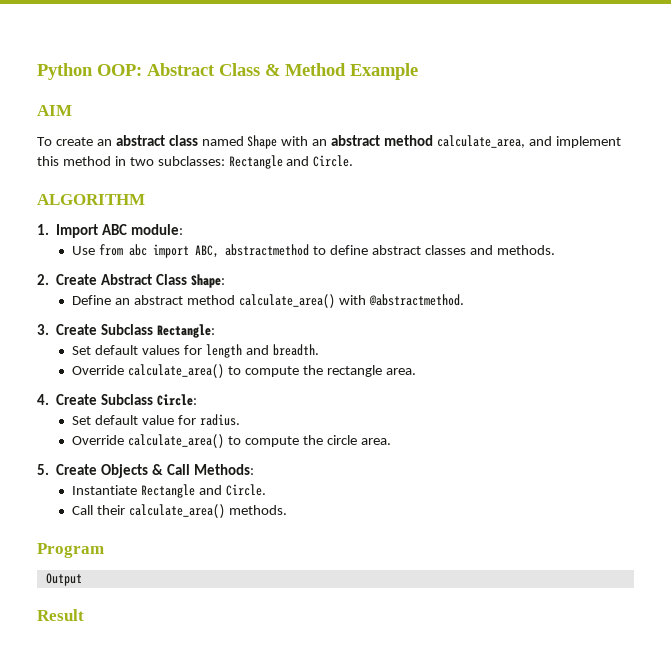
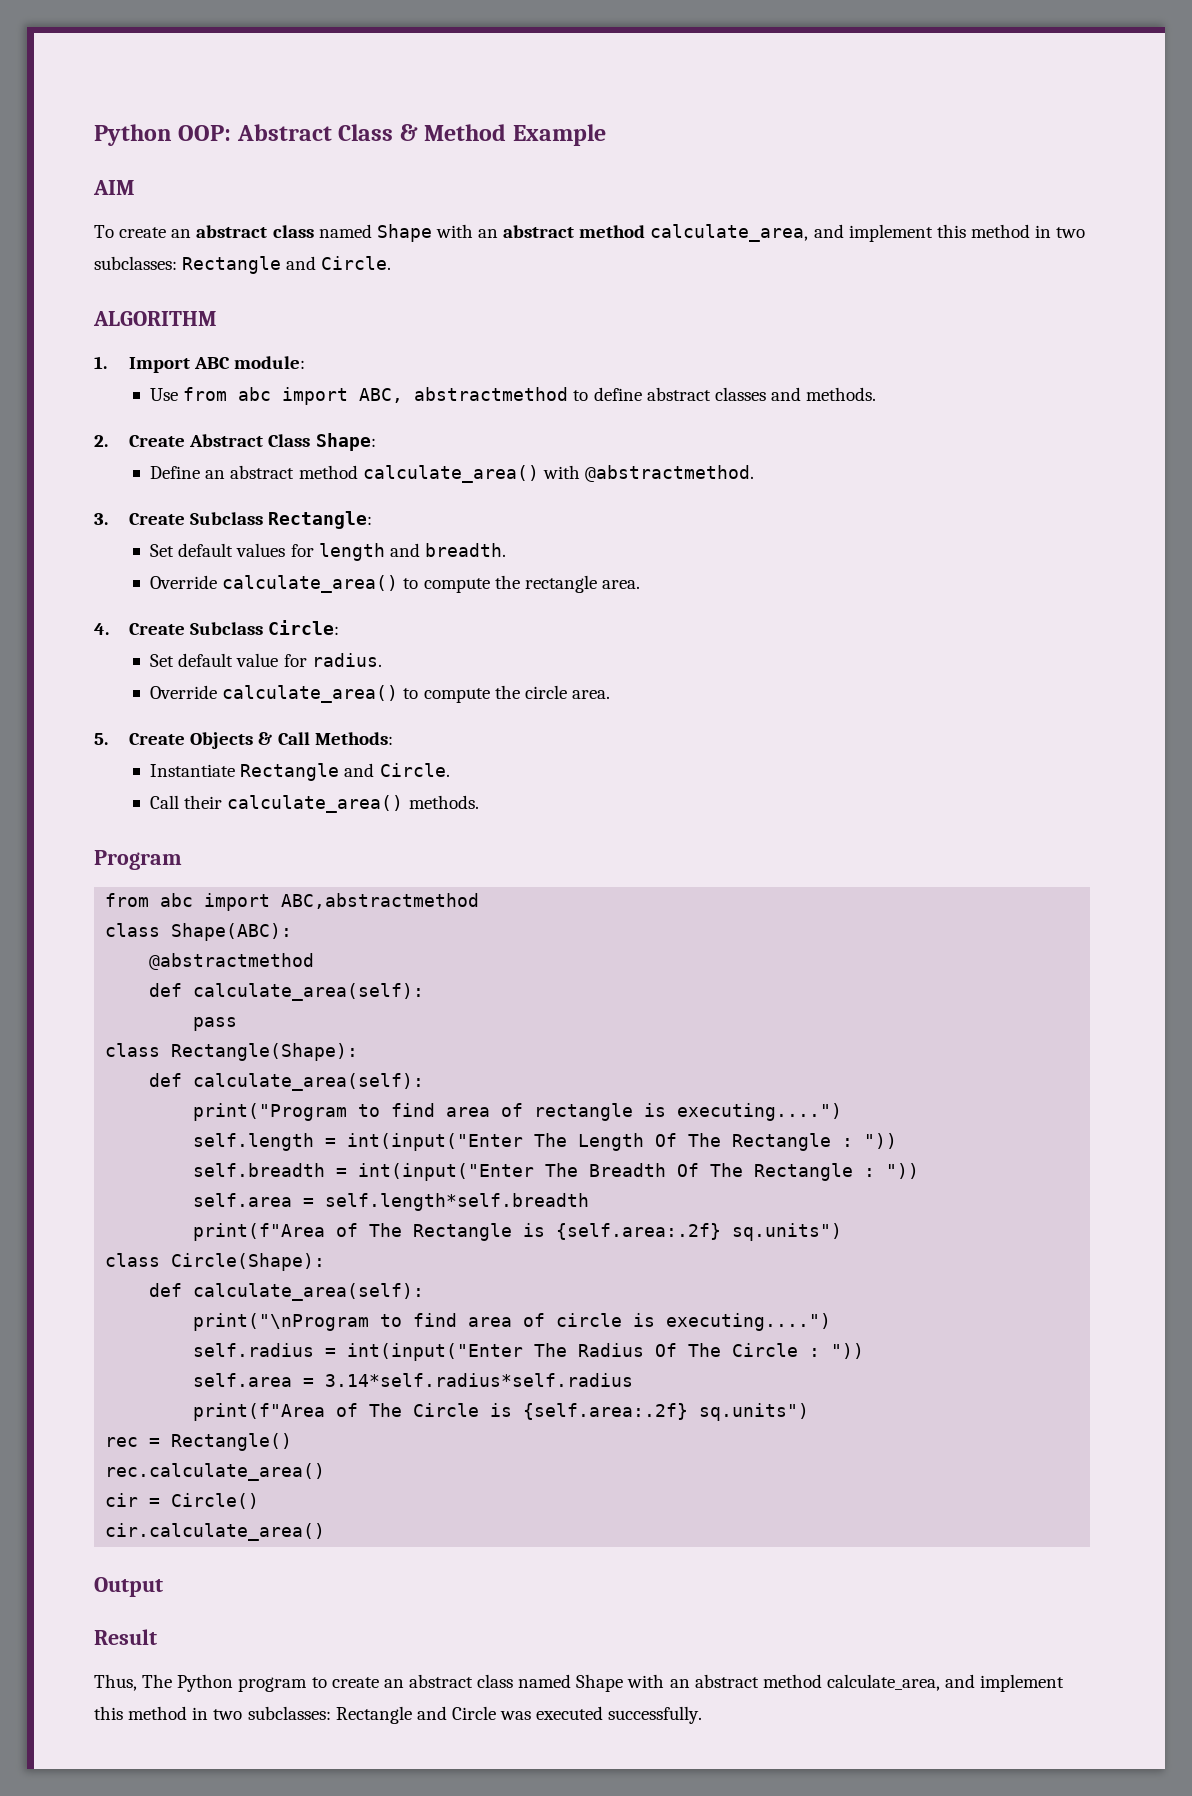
+ from abc import ABC,abstractmethod
+ class Shape(ABC):
+ @abstractmethod
+ def calculate_area(self):
+ pass
+ class Rectangle(Shape):
+ def calculate_area(self):
+ print("Program to find area of rectangle is executing....")
+ self.length = int(input("Enter The Length Of The Rectangle : "))
+ self.breadth = int(input("Enter The Breadth Of The Rectangle : "))
+ self.area = self.length*self.breadth
+ print(f"Area of The Rectangle is {self.area:.2f} sq.units")
+ class Circle(Shape):
+ def calculate_area(self):
+ print("\nProgram to find area of circle is executing....")
+ self.radius = int(input("Enter The Radius Of The Circle : "))
+ self.area = 3.14*self.radius*self.radius
+ print(f"Area of The Circle is {self.area:.2f} sq.units")
+ rec = Rectangle()
+ rec.calculate_area()
+ cir = Circle()
+ cir.calculate_area()
  Output
  Result
+ Thus, The Python program to create an abstract class named Shape with an abstract method calculate_area, and implement this method in two subclasses: Rectangle and Circle was executed successfully.

